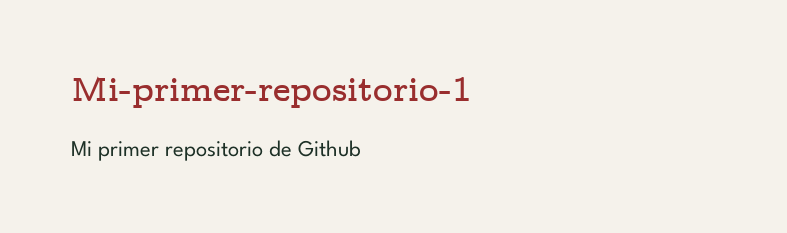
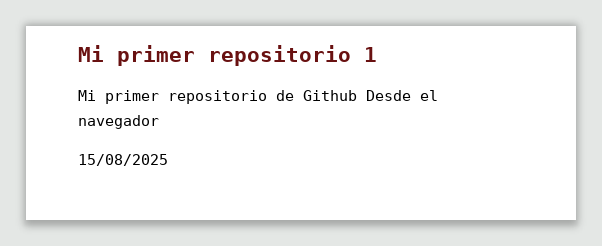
- Mi-primer-repositorio-1
+ Mi primer repositorio 1
- Mi primer repositorio de Github
+ Mi primer repositorio de Github Desde el navegador
+ 15/08/2025

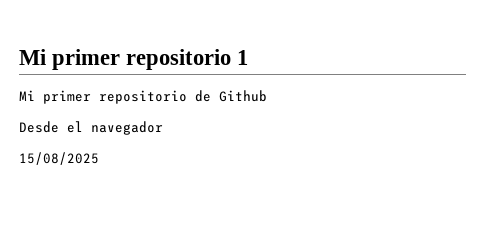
- Mi primer repositorio de Github Desde el navegador
+ Mi primer repositorio de Github
+ Desde el navegador

